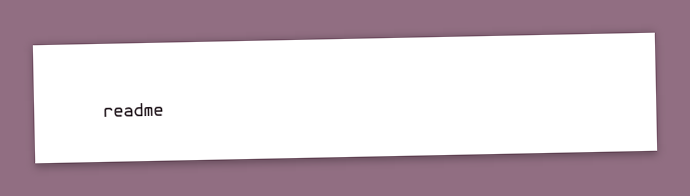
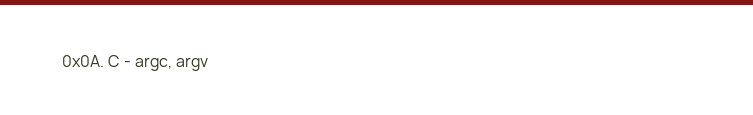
- readme
+ 0x0A. C - argc, argv

